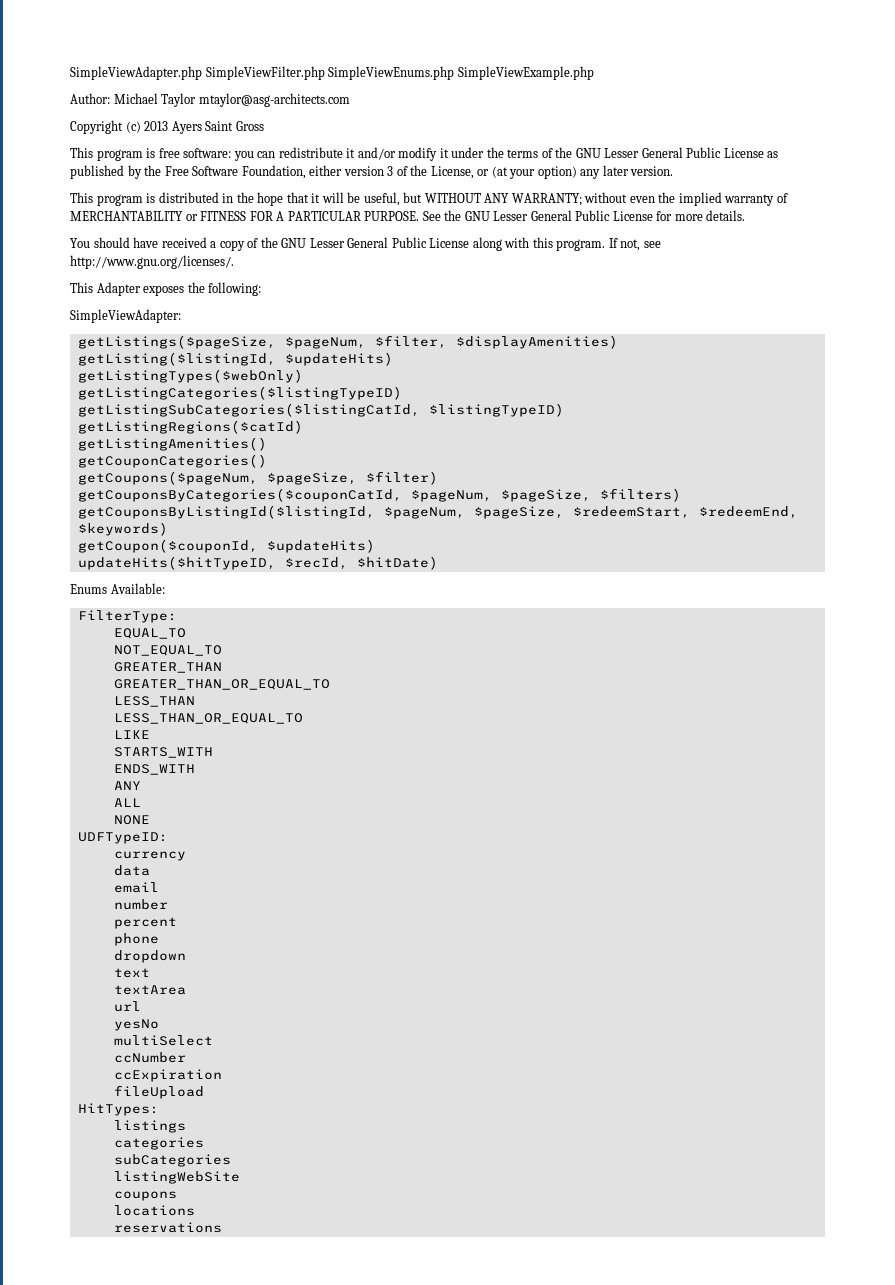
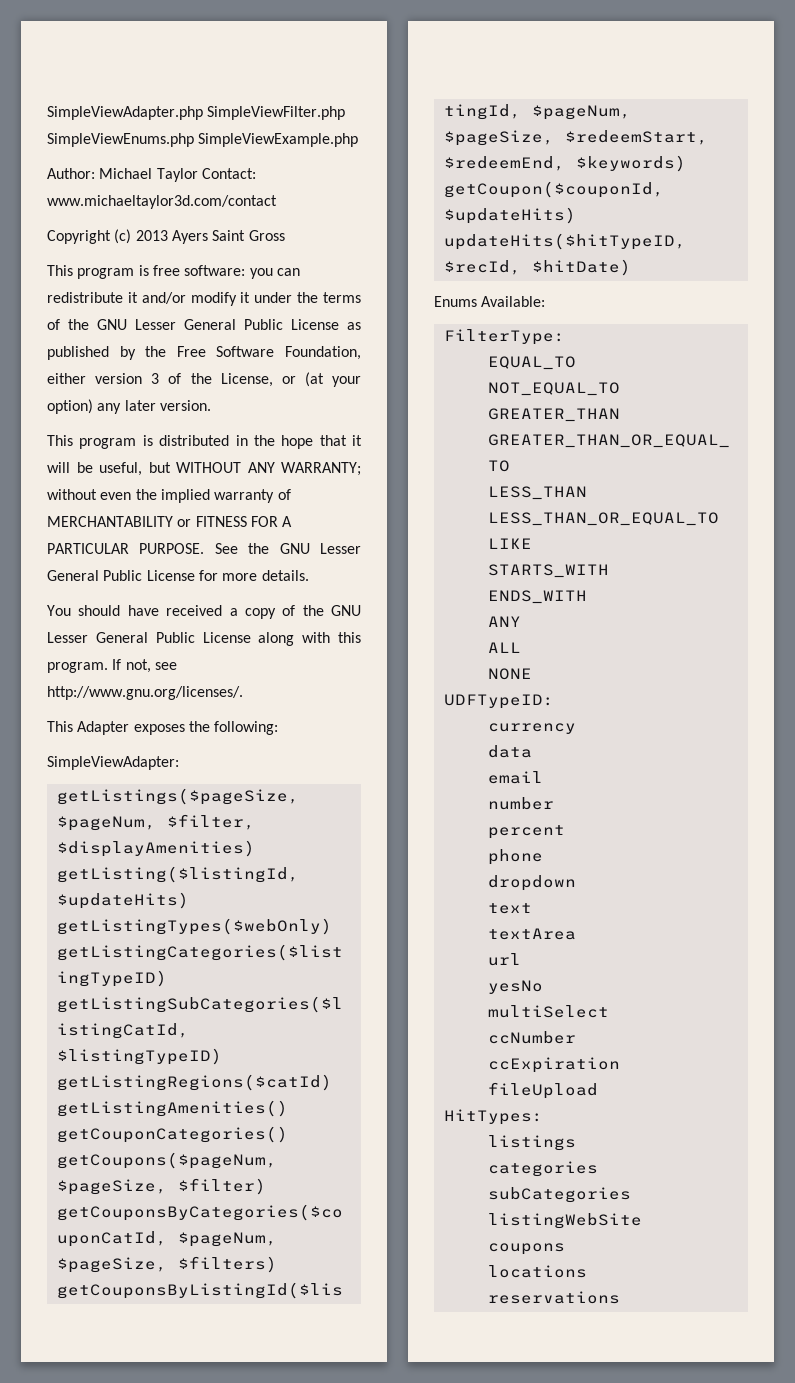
- Author: Michael Taylor mtaylor@asg-architects.com
+ Author: Michael Taylor Contact: www.michaeltaylor3d.com/contact

